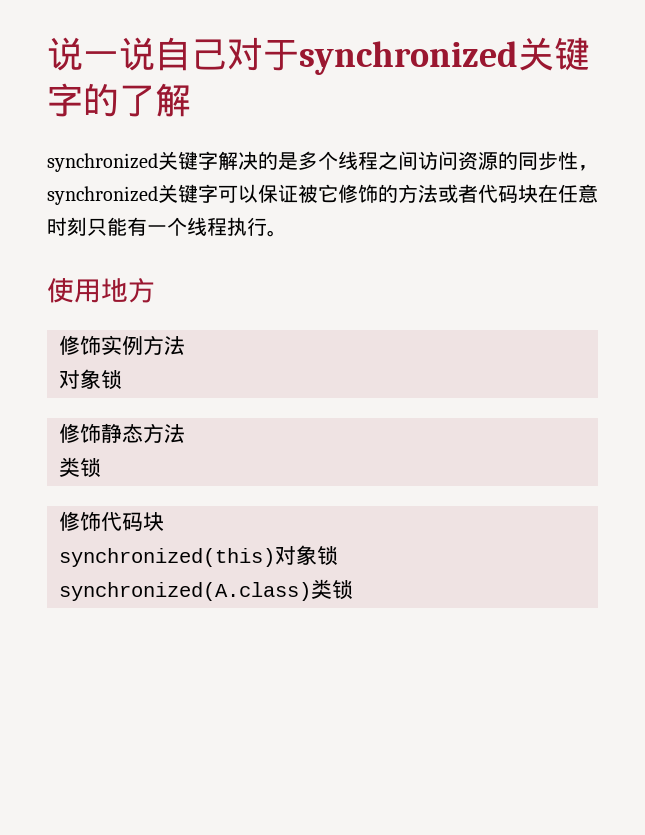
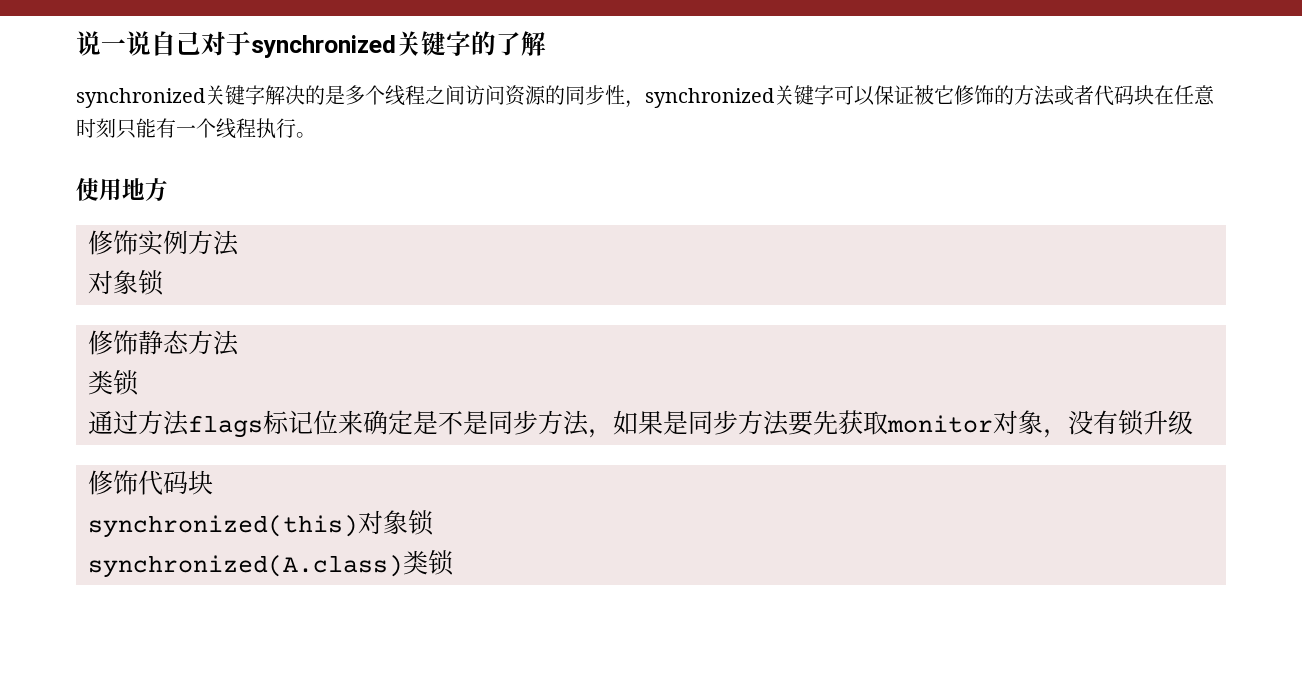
+ 通过方法flags标记位来确定是不是同步方法，如果是同步方法要先获取monitor对象，没有锁升级

